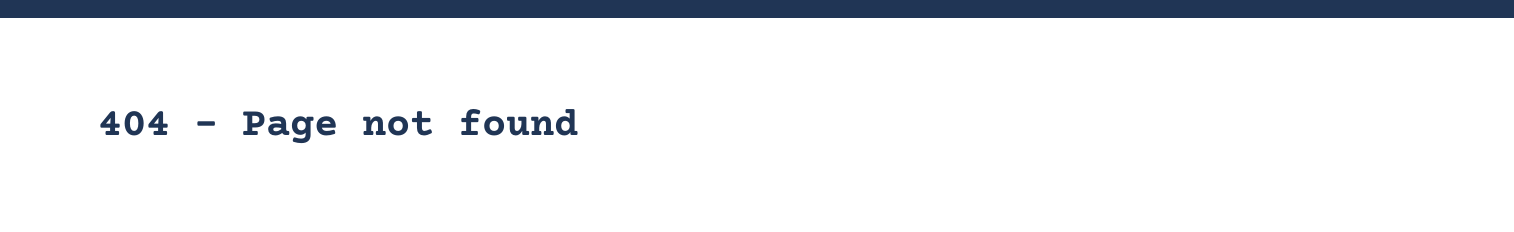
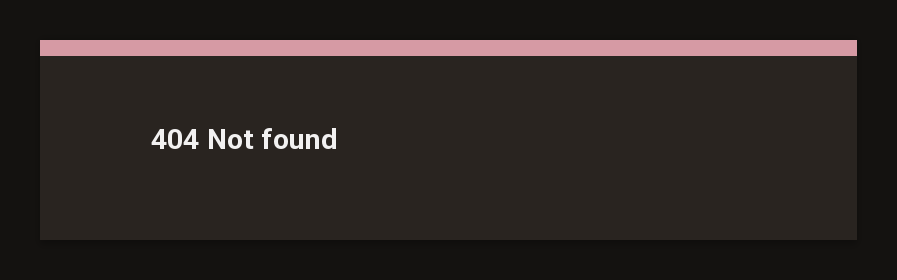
- 404 - Page not found
+ 404 Not found

